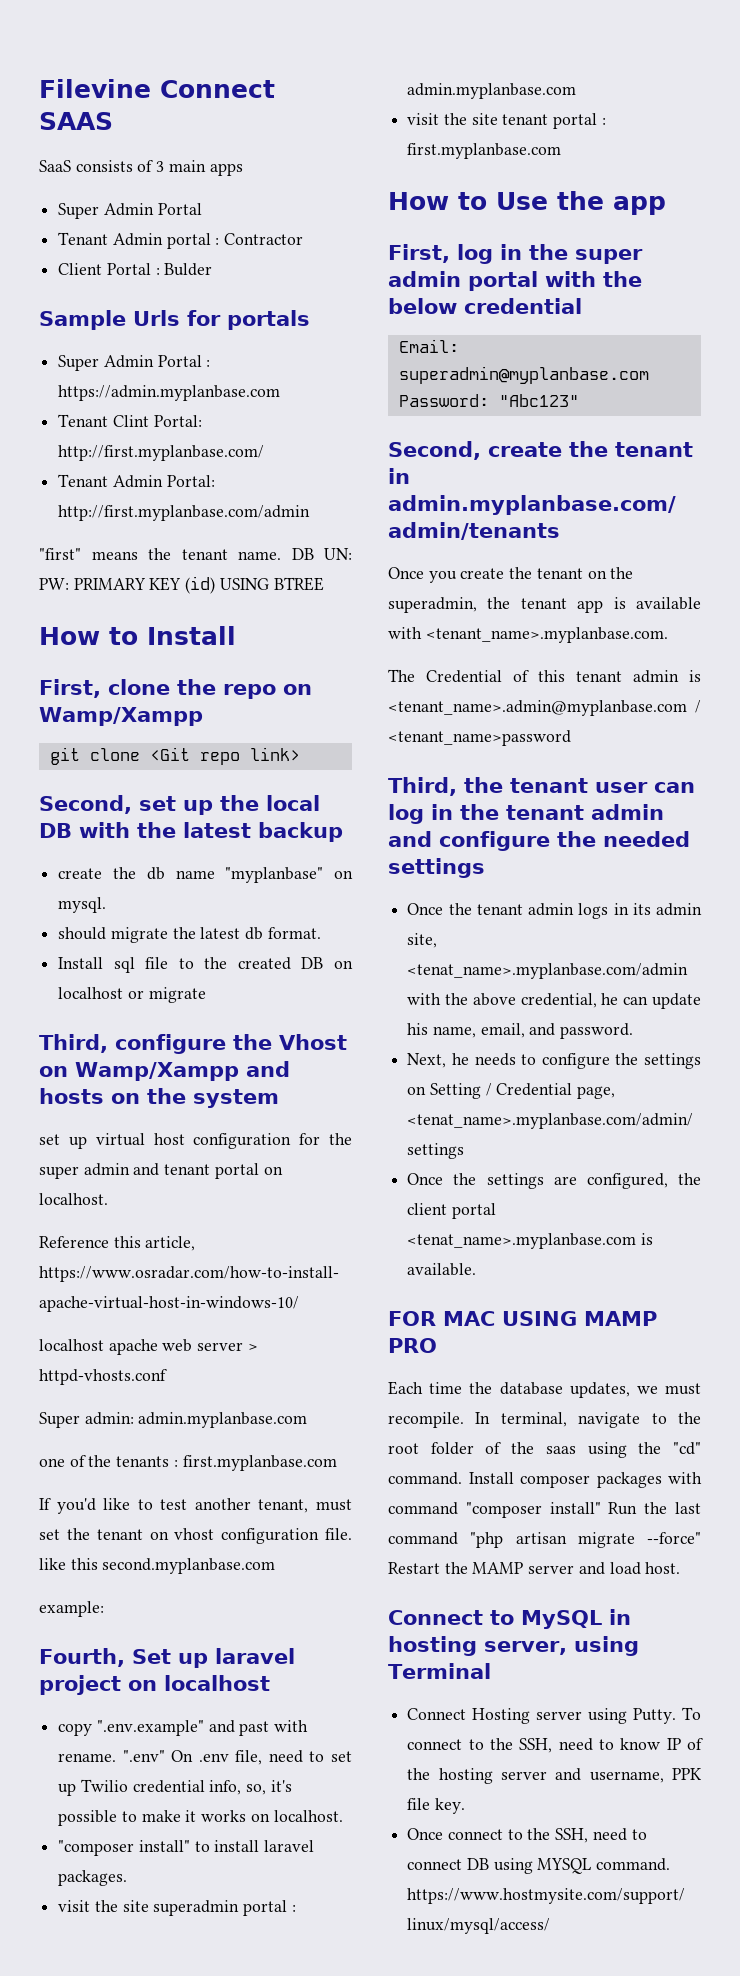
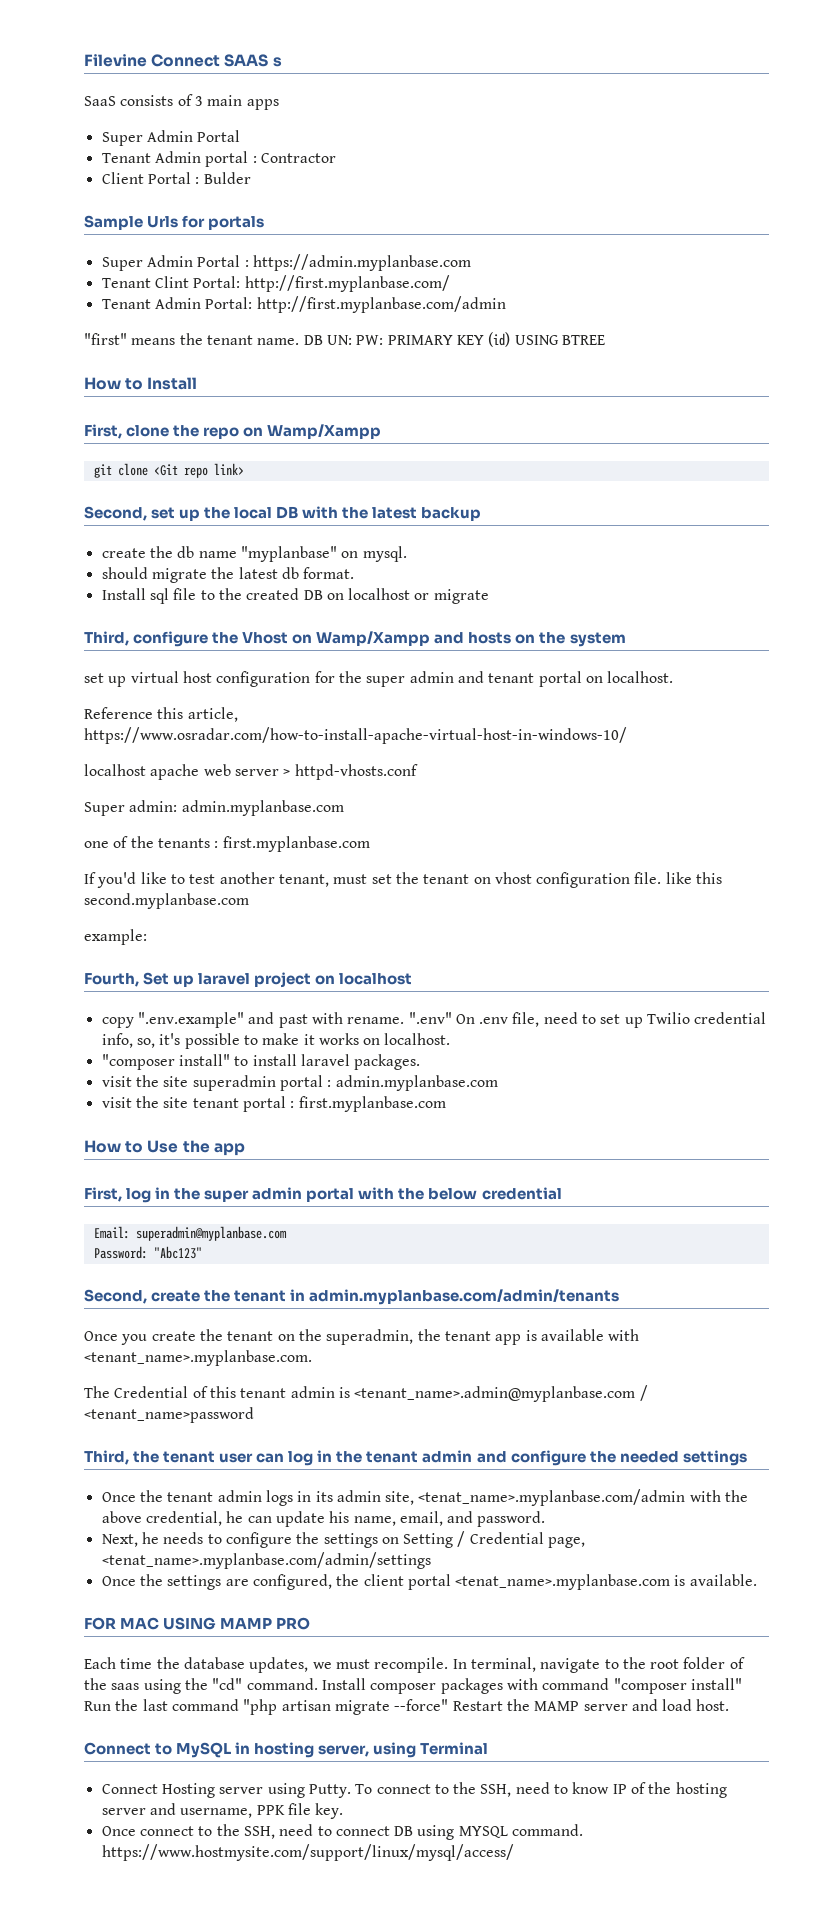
- Filevine Connect SAAS
+ Filevine Connect SAAS s

